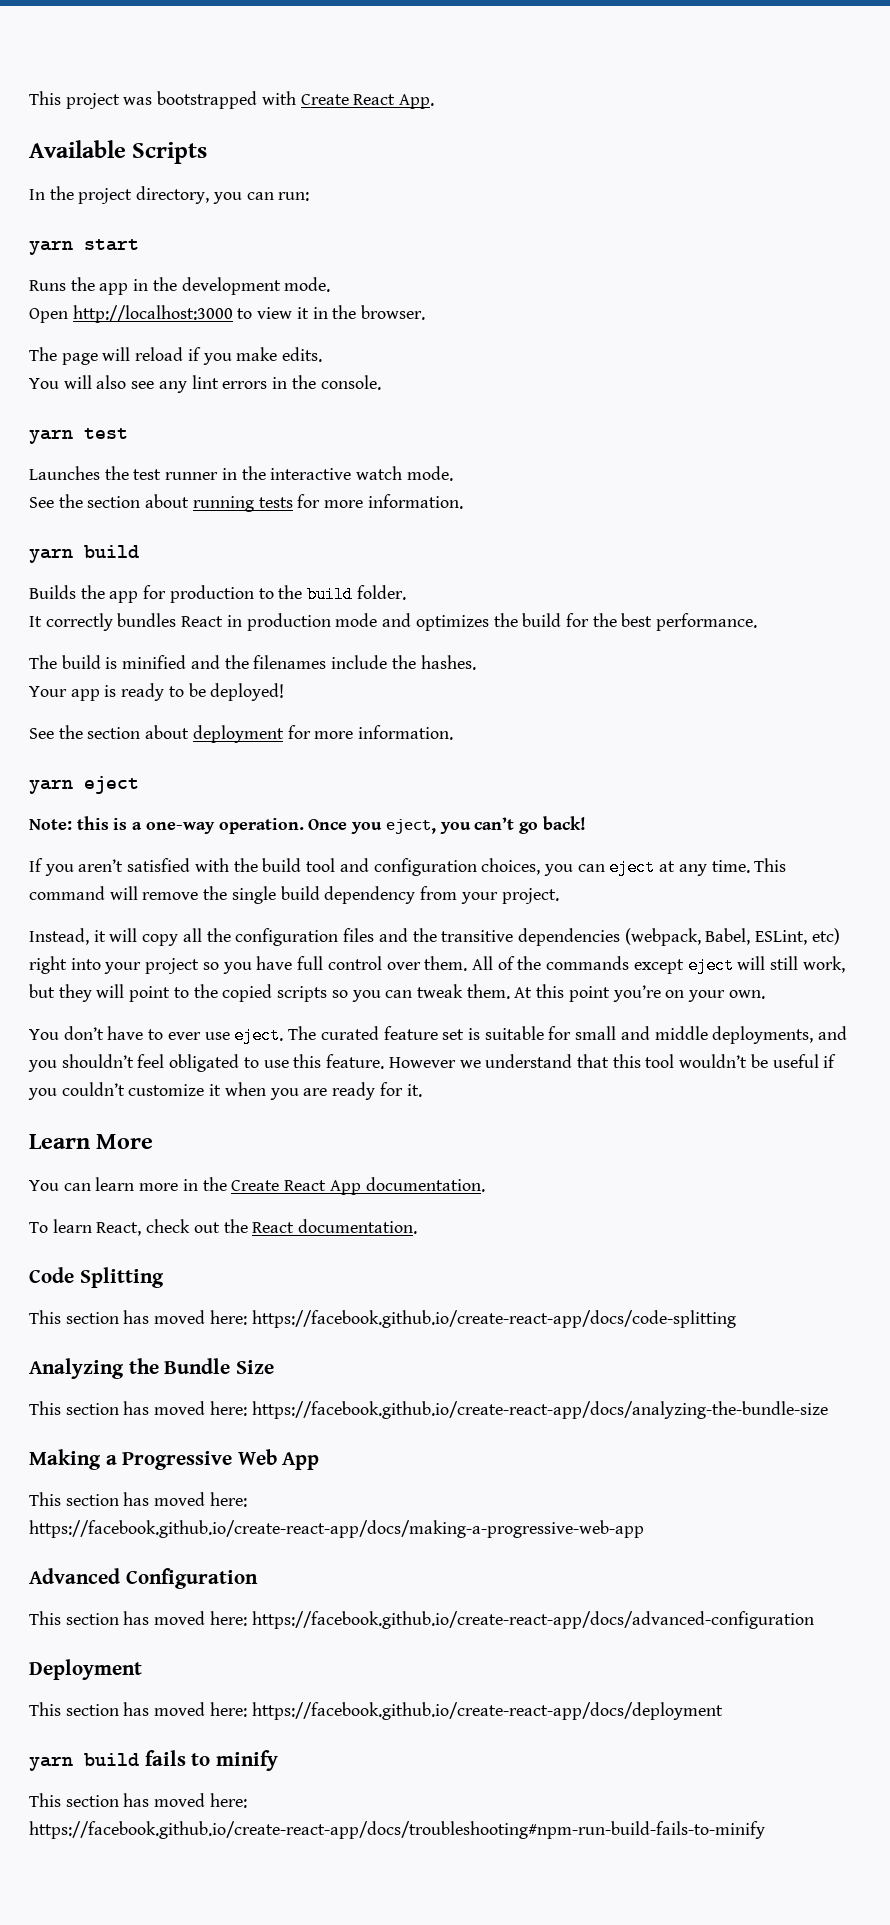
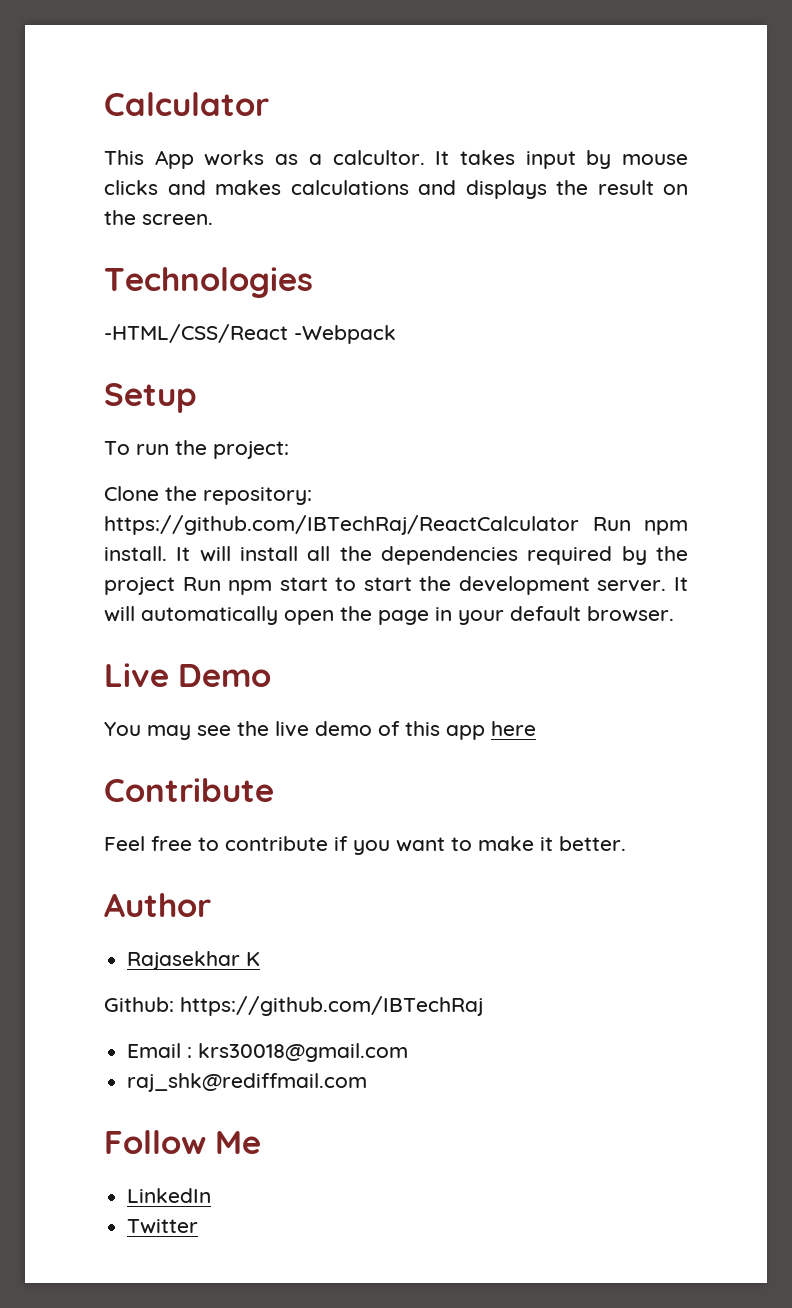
- This project was bootstrapped with Create React App.
- Available Scripts
- In the project directory, you can run:
- yarn start
- Runs the app in the development mode.
- Open http://localhost:3000 to view it in the browser.
- The page will reload if you make edits.
- You will also see any lint errors in the console.
- yarn test
- Launches the test runner in the interactive watch mode.
- See the section about running tests for more information.
- yarn build
- Builds the app for production to the build folder.
- It correctly bundles React in production mode and optimizes the build for the best performance.
- The build is minified and the filenames include the hashes.
- Your app is ready to be deployed!
- See the section about deployment for more information.
- yarn eject
- Note: this is a one-way operation. Once you eject, you can’t go back!
- If you aren’t satisfied with the build tool and configuration choices, you can eject at any time. This command will remove the single build dependency from your project.
- Instead, it will copy all the configuration files and the transitive dependencies (webpack, Babel, ESLint, etc) right into your project so you have full control over them. All of the commands except eject will still work, but they will point to the copied scripts so you can tweak them. At this point you’re on your own.
- You don’t have to ever use eject. The curated feature set is suitable for small and middle deployments, and you shouldn’t feel obligated to use this feature. However we understand that this tool wouldn’t be useful if you couldn’t customize it when you are ready for it.
- Learn More
- You can learn more in the Create React App documentation.
- To learn React, check out the React documentation.
- Code Splitting
- This section has moved here: https://facebook.github.io/create-react-app/docs/code-splitting
- Analyzing the Bundle Size
- This section has moved here: https://facebook.github.io/create-react-app/docs/analyzing-the-bundle-size
- Making a Progressive Web App
- This section has moved here: https://facebook.github.io/create-react-app/docs/making-a-progressive-web-app
- Advanced Configuration
- This section has moved here: https://facebook.github.io/create-react-app/docs/advanced-configuration
- Deployment
- This section has moved here: https://facebook.github.io/create-react-app/docs/deployment
- yarn build fails to minify
- This section has moved here: https://facebook.github.io/create-react-app/docs/troubleshooting#npm-run-build-fails-to-minify
+ Calculator
+ This App works as a calcultor. It takes input by mouse clicks and makes calculations and displays the result on the screen.
+ Technologies
+ -HTML/CSS/React -Webpack
+ Setup
+ To run the project:
+ Clone the repository: https://github.com/IBTechRaj/ReactCalculator Run npm install. It will install all the dependencies required by the project Run npm start to start the development server. It will automatically open the page in your default browser.
+ Live Demo
+ You may see the live demo of this app here
+ Contribute
+ Feel free to contribute if you want to make it better.
+ Author
+ Rajasekhar K
+ Github: https://github.com/IBTechRaj
+ Email : krs30018@gmail.com
+ raj_shk@rediffmail.com
+ Follow Me
+ LinkedIn
+ Twitter

